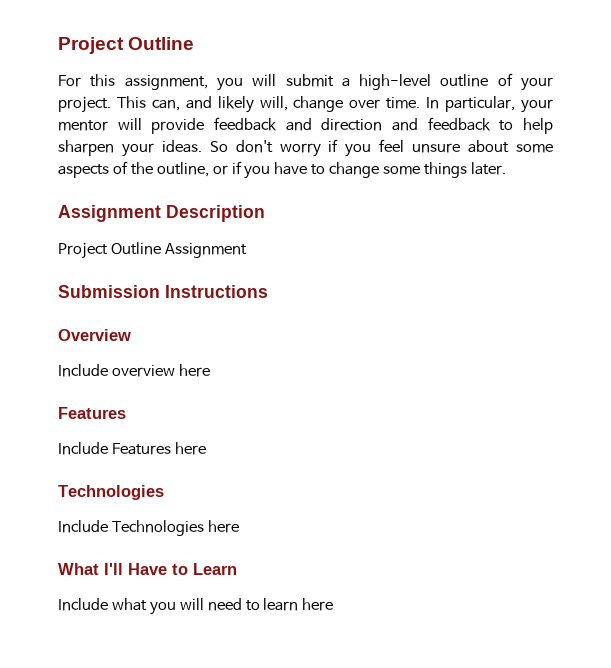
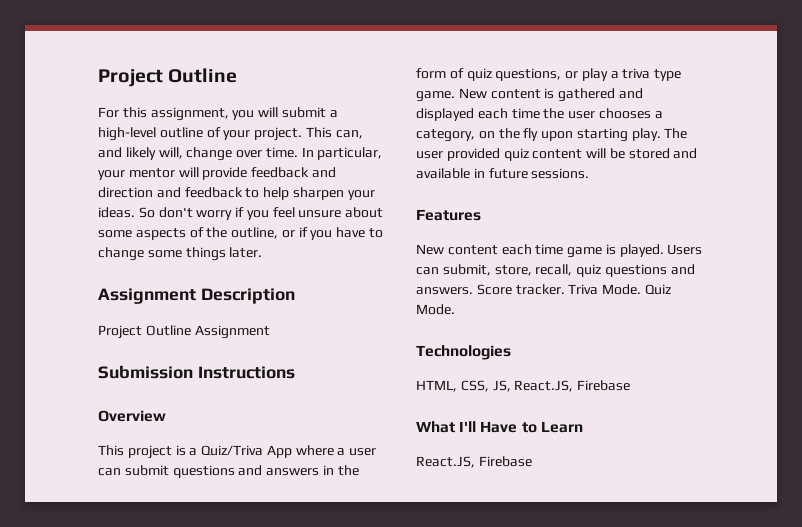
- Include overview here
+ This project is a Quiz/Triva App where a user can submit questions and answers in the form of quiz questions, or play a triva type game. New content is gathered and displayed each time the user chooses a category, on the fly upon starting play. The user provided quiz content will be stored and available in future sessions.
  Features
- Include Features here
+ New content each time game is played. Users can submit, store, recall, quiz questions and answers. Score tracker. Triva Mode. Quiz Mode.
  Technologies
- Include Technologies here
+ HTML, CSS, JS, React.JS, Firebase
  What I'll Have to Learn
- Include what you will need to learn here
+ React.JS, Firebase

